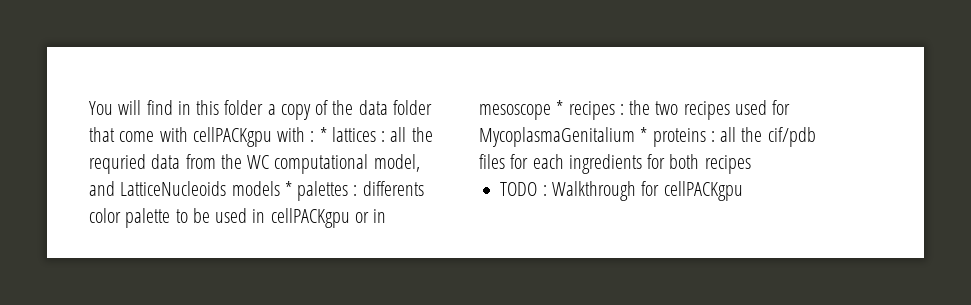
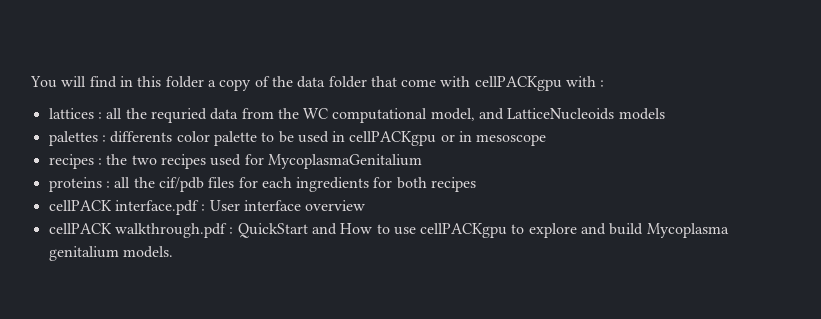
- You will find in this folder a copy of the data folder that come with cellPACKgpu with : * lattices :
+ You will find in this folder a copy of the data folder that come with cellPACKgpu with :
+ lattices :
- all the requried data from the WC computational model, and LatticeNucleoids models * palettes :
+ all the requried data from the WC computational model, and LatticeNucleoids models
+ palettes :
- differents color palette to be used in cellPACKgpu or in mesoscope * recipes :
+ differents color palette to be used in cellPACKgpu or in mesoscope
+ recipes :
- the two recipes used for MycoplasmaGenitalium * proteins :
+ the two recipes used for MycoplasmaGenitalium
+ proteins :
- TODO : Walkthrough for cellPACKgpu
+ cellPACK interface.pdf : User interface overview
+ cellPACK walkthrough.pdf : QuickStart and How to use cellPACKgpu to explore and build Mycoplasma genitalium models.

